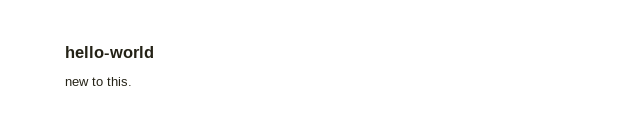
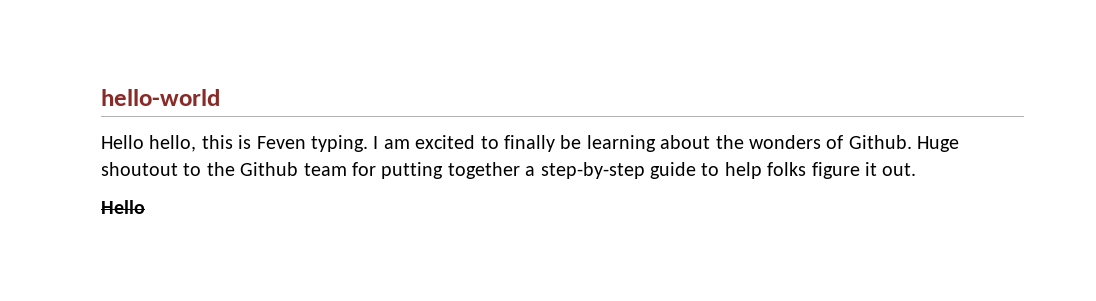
- new to this.
+ Hello hello, this is Feven typing. I am excited to finally be learning about the wonders of Github. Huge shoutout to the Github team for putting together a step-by-step guide to help folks figure it out.
+ Hello

